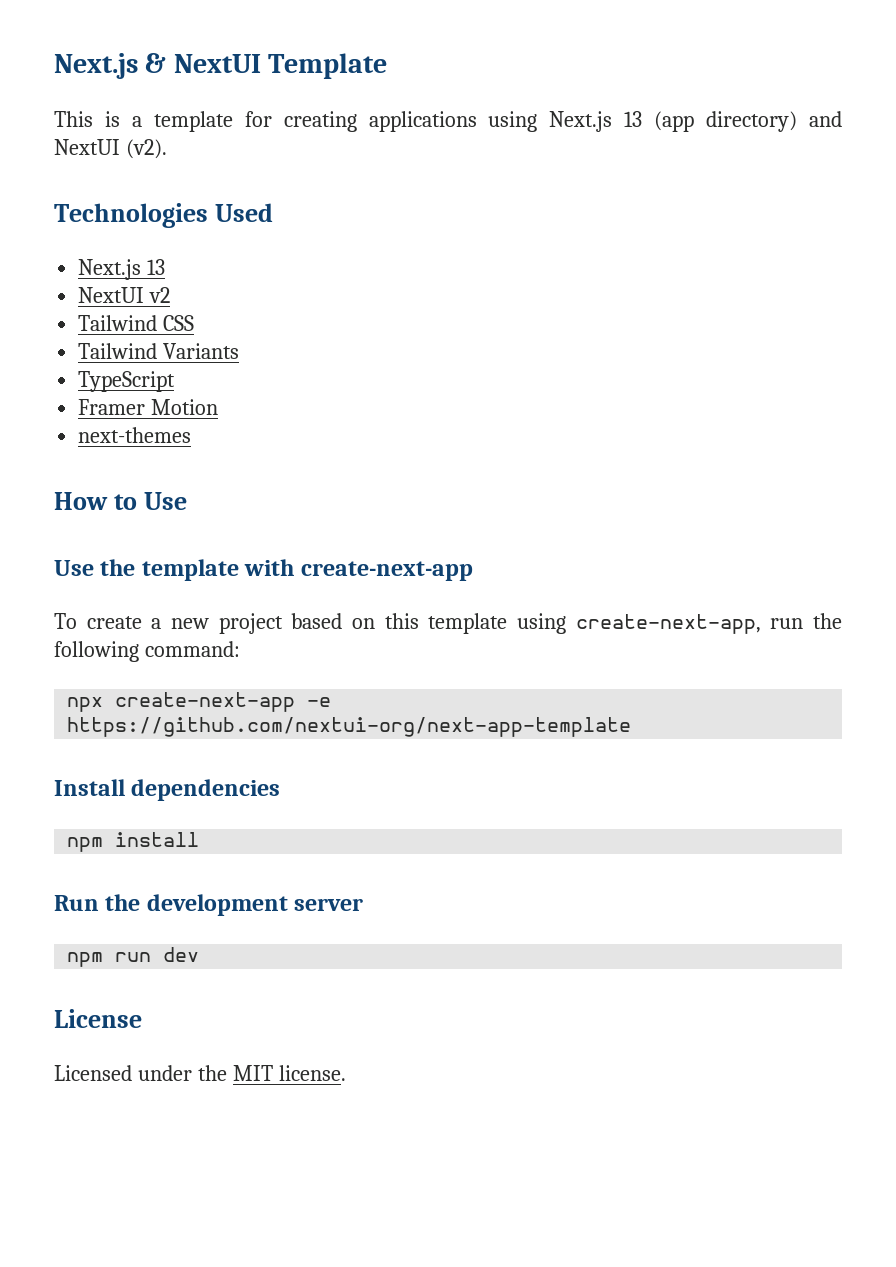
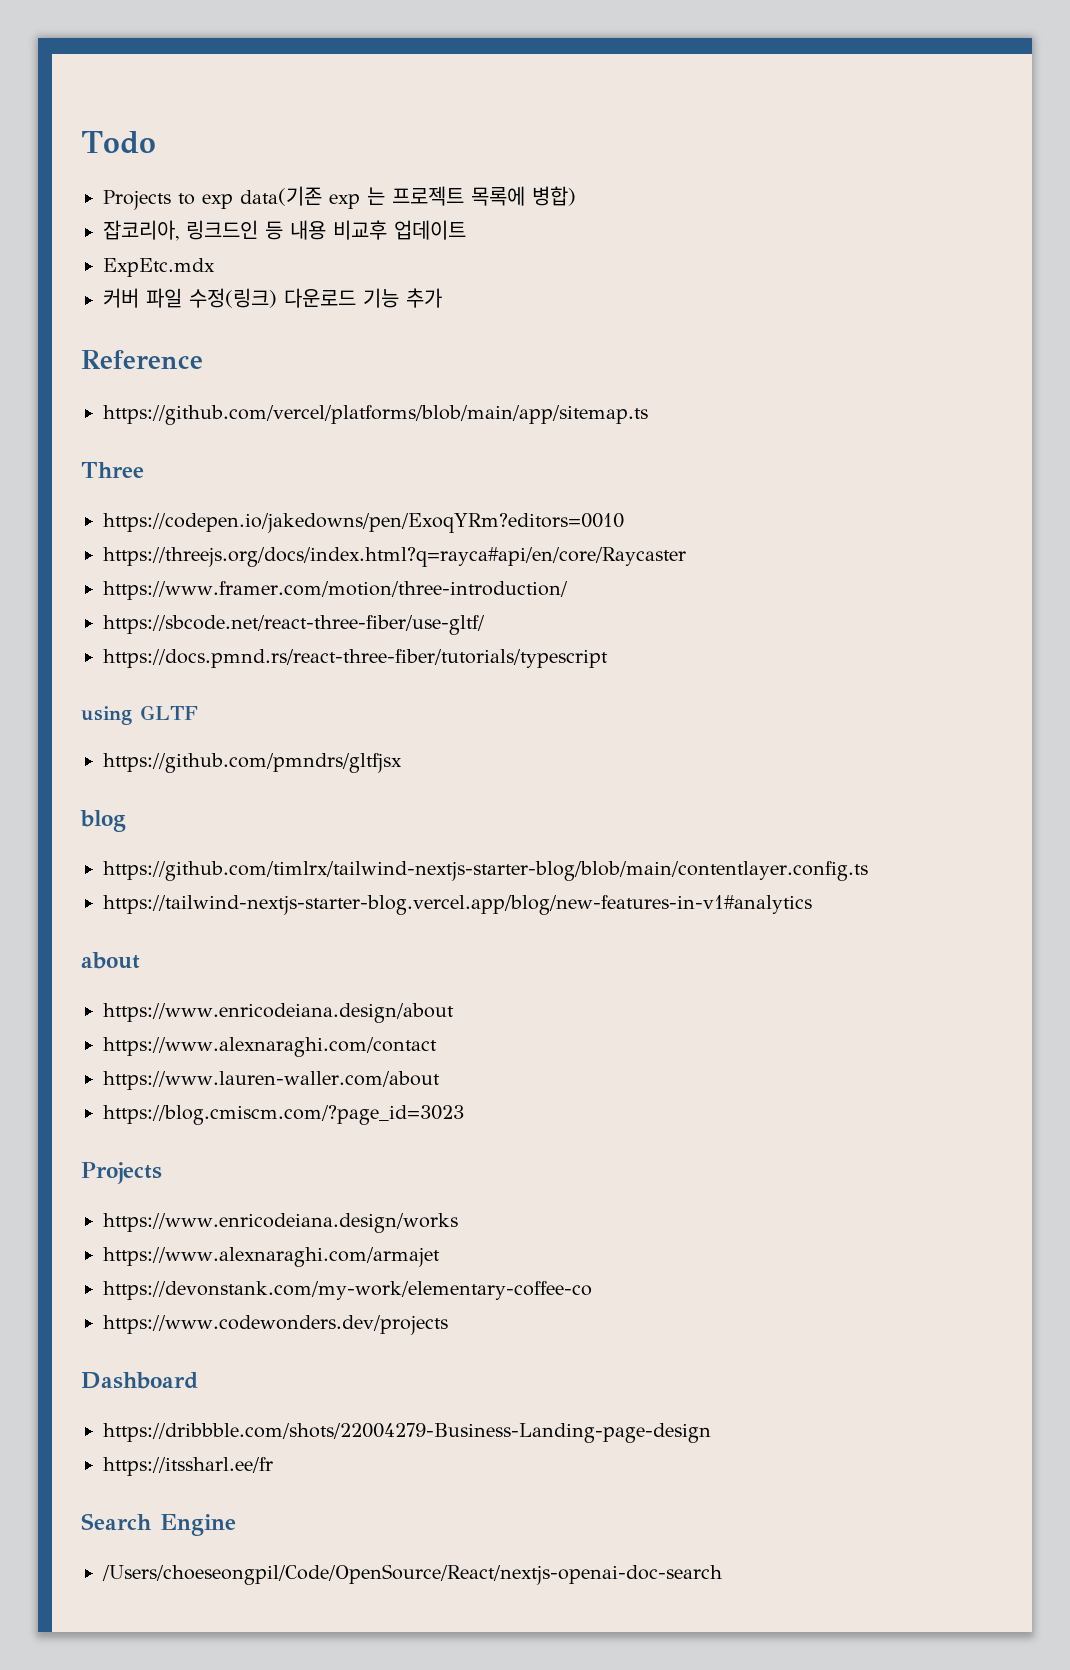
- Next.js & NextUI Template
- This is a template for creating applications using Next.js 13 (app directory) and NextUI (v2).
- Technologies Used
- Next.js 13
- NextUI v2
- Tailwind CSS
- Tailwind Variants
- TypeScript
- Framer Motion
- next-themes
- How to Use
- Use the template with create-next-app
- To create a new project based on this template using create-next-app, run the following command:
- npx create-next-app -e https://github.com/nextui-org/next-app-template
- Install dependencies
- npm install
- Run the development server
- npm run dev
- License
- Licensed under the MIT license.
+ Todo
+ Projects to exp data(기존 exp 는 프로젝트 목록에 병합)
+ 잡코리아, 링크드인 등 내용 비교후 업데이트
+ ExpEtc.mdx
+ 커버 파일 수정(링크) 다운로드 기능 추가
+ Reference
+ https://github.com/vercel/platforms/blob/main/app/sitemap.ts
+ Three
+ https://codepen.io/jakedowns/pen/ExoqYRm?editors=0010
+ https://threejs.org/docs/index.html?q=rayca#api/en/core/Raycaster
+ https://www.framer.com/motion/three-introduction/
+ https://sbcode.net/react-three-fiber/use-gltf/
+ https://docs.pmnd.rs/react-three-fiber/tutorials/typescript
+ using GLTF
+ https://github.com/pmndrs/gltfjsx
+ blog
+ https://github.com/timlrx/tailwind-nextjs-starter-blog/blob/main/contentlayer.config.ts
+ https://tailwind-nextjs-starter-blog.vercel.app/blog/new-features-in-v1#analytics
+ about
+ https://www.enricodeiana.design/about
+ https://www.alexnaraghi.com/contact
+ https://www.lauren-waller.com/about
+ https://blog.cmiscm.com/?page_id=3023
+ Projects
+ https://www.enricodeiana.design/works
+ https://www.alexnaraghi.com/armajet
+ https://devonstank.com/my-work/elementary-coffee-co
+ https://www.codewonders.dev/projects
+ Dashboard
+ https://dribbble.com/shots/22004279-Business-Landing-page-design
+ https://itssharl.ee/fr
+ Search Engine
+ /Users/choeseongpil/Code/OpenSource/React/nextjs-openai-doc-search

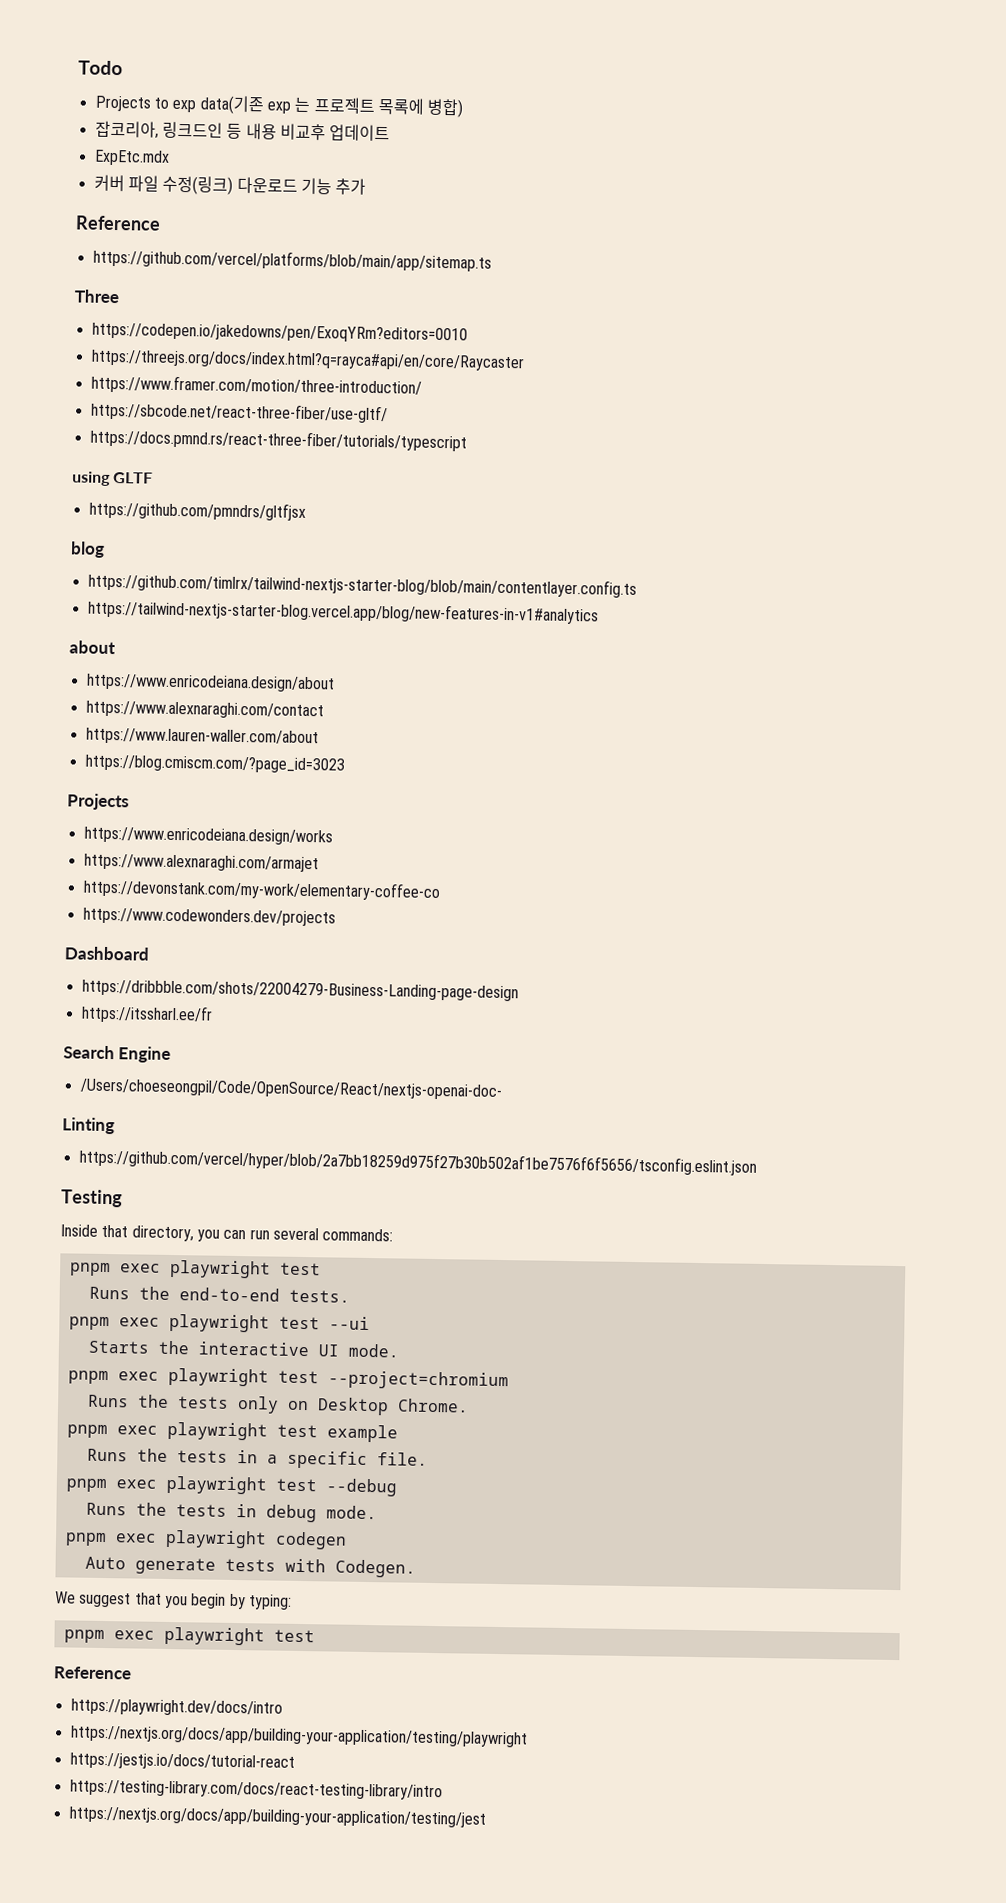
- /Users/choeseongpil/Code/OpenSource/React/nextjs-openai-doc-search
+ /Users/choeseongpil/Code/OpenSource/React/nextjs-openai-doc-
+ Linting
+ https://github.com/vercel/hyper/blob/2a7bb18259d975f27b30b502af1be7576f6f5656/tsconfig.eslint.json
+ Testing
+ Inside that directory, you can run several commands:
+ pnpm exec playwright test
+ Runs the end-to-end tests.
+ pnpm exec playwright test --ui
+ Starts the interactive UI mode.
+ pnpm exec playwright test --project=chromium
+ Runs the tests only on Desktop Chrome.
+ pnpm exec playwright test example
+ Runs the tests in a specific file.
+ pnpm exec playwright test --debug
+ Runs the tests in debug mode.
+ pnpm exec playwright codegen
+ Auto generate tests with Codegen.
+ We suggest that you begin by typing:
+ pnpm exec playwright test
+ Reference
+ https://playwright.dev/docs/intro
+ https://nextjs.org/docs/app/building-your-application/testing/playwright
+ https://jestjs.io/docs/tutorial-react
+ https://testing-library.com/docs/react-testing-library/intro
+ https://nextjs.org/docs/app/building-your-application/testing/jest

